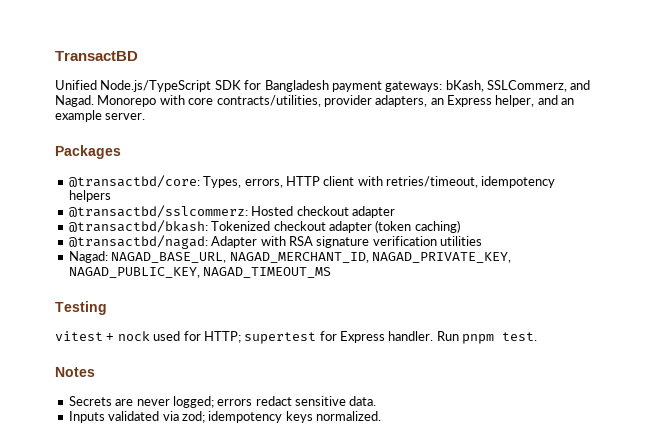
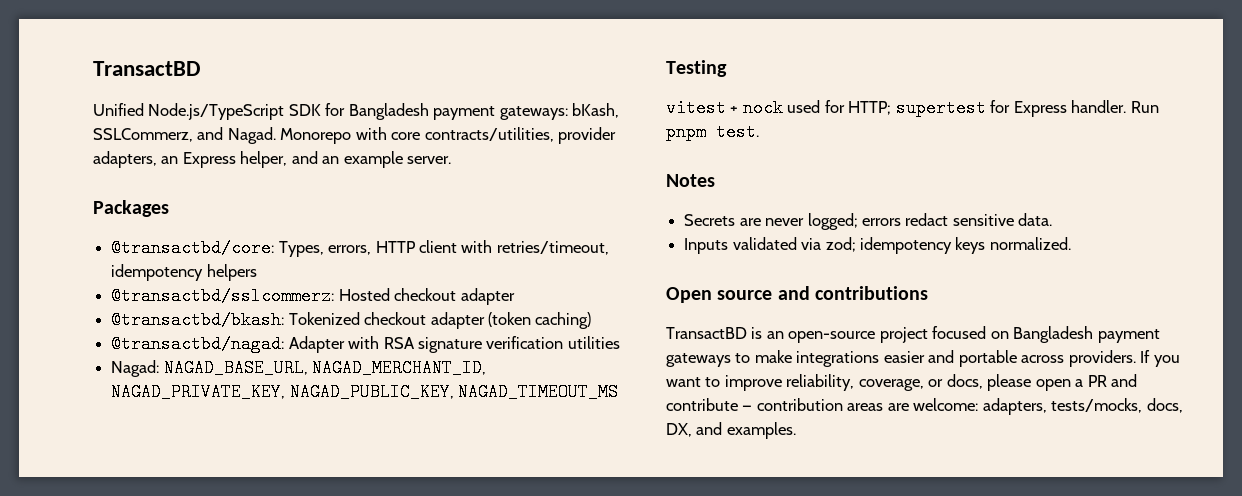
+ Open source and contributions
+ TransactBD is an open-source project focused on Bangladesh payment gateways to make integrations easier and portable across providers. If you want to improve reliability, coverage, or docs, please open a PR and contribute — contribution areas are welcome: adapters, tests/mocks, docs, DX, and examples.

